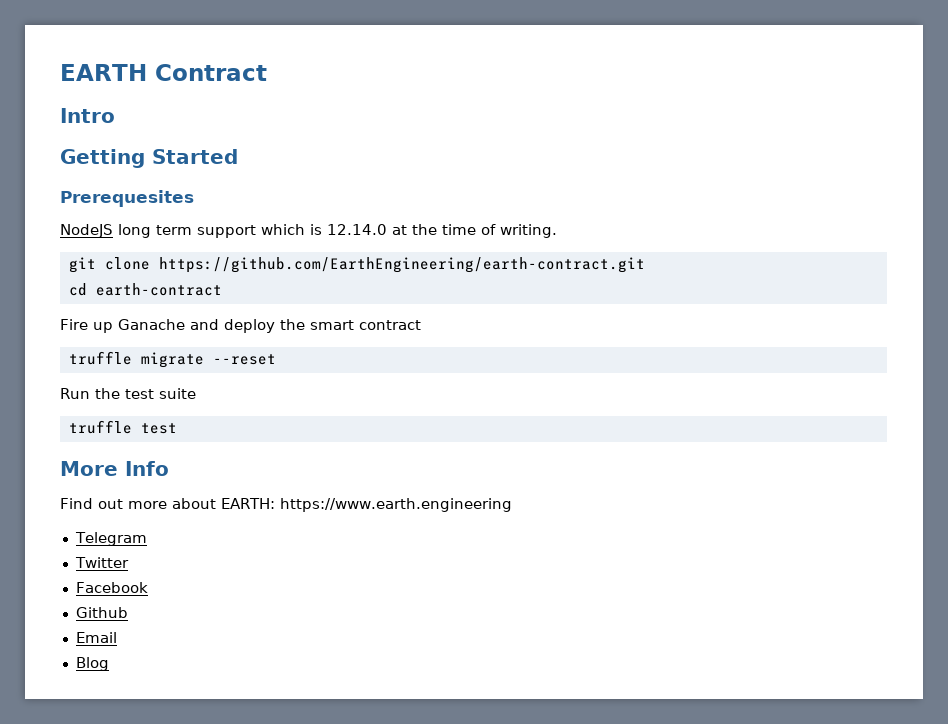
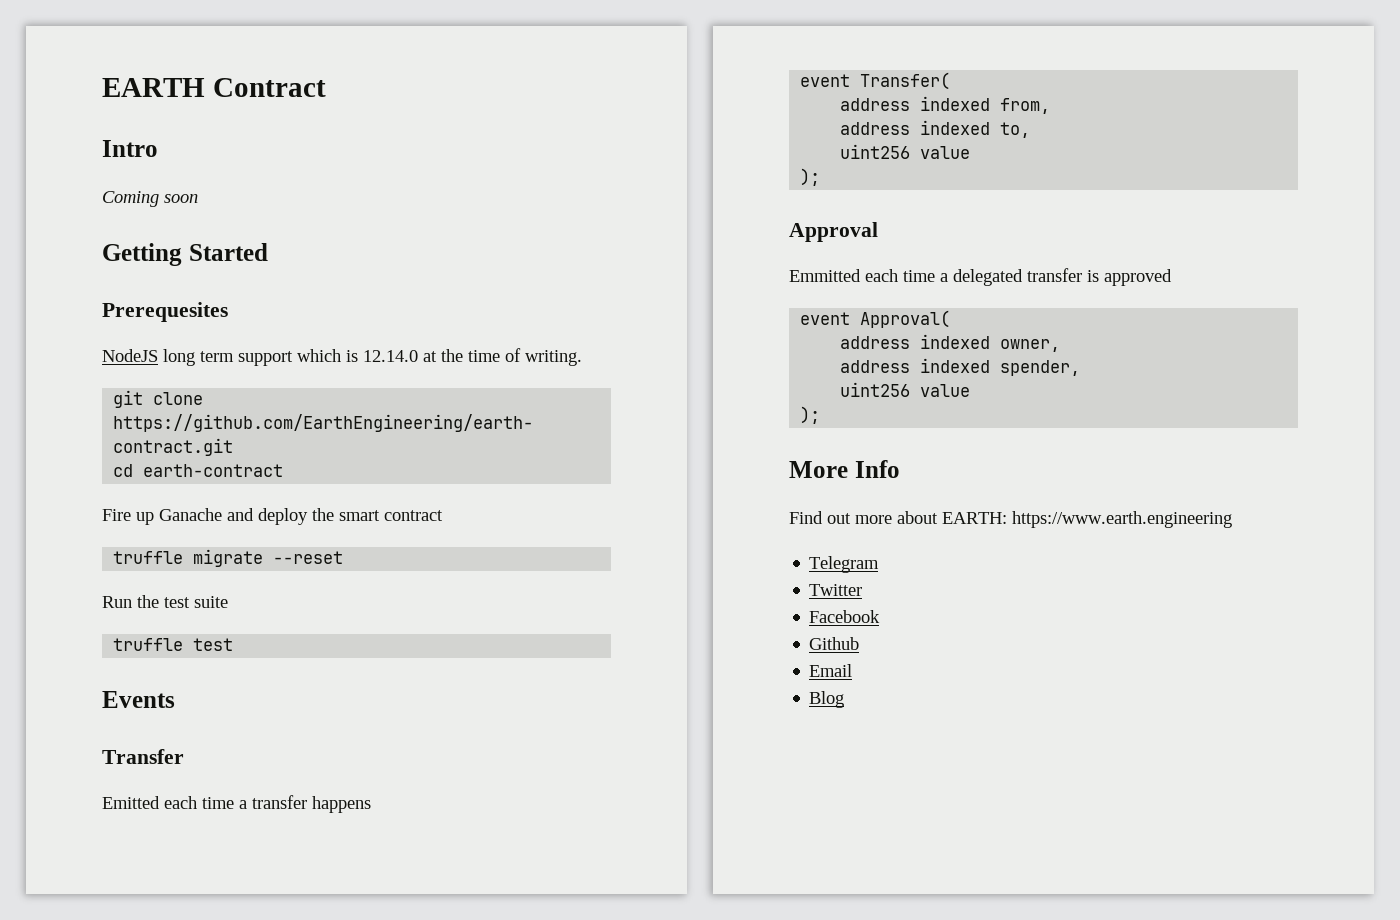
+ Coming soon
+ Events
+ Transfer
+ Emitted each time a transfer happens
+ event Transfer(
+ address indexed from,
+ address indexed to,
+ uint256 value
+ );
+ Approval
+ Emmitted each time a delegated transfer is approved
+ event Approval(
+ address indexed owner,
+ address indexed spender,
+ uint256 value
+ );

